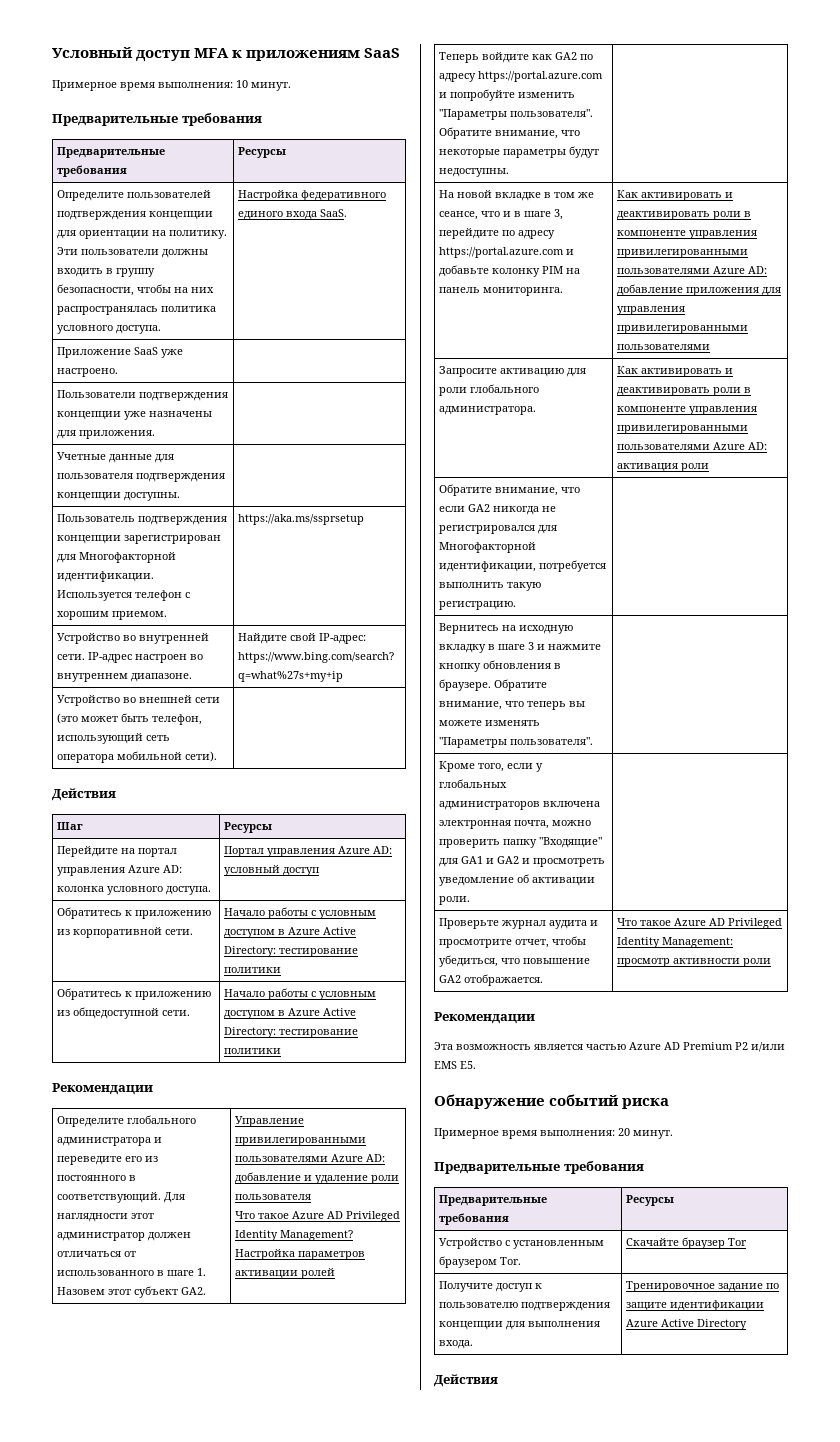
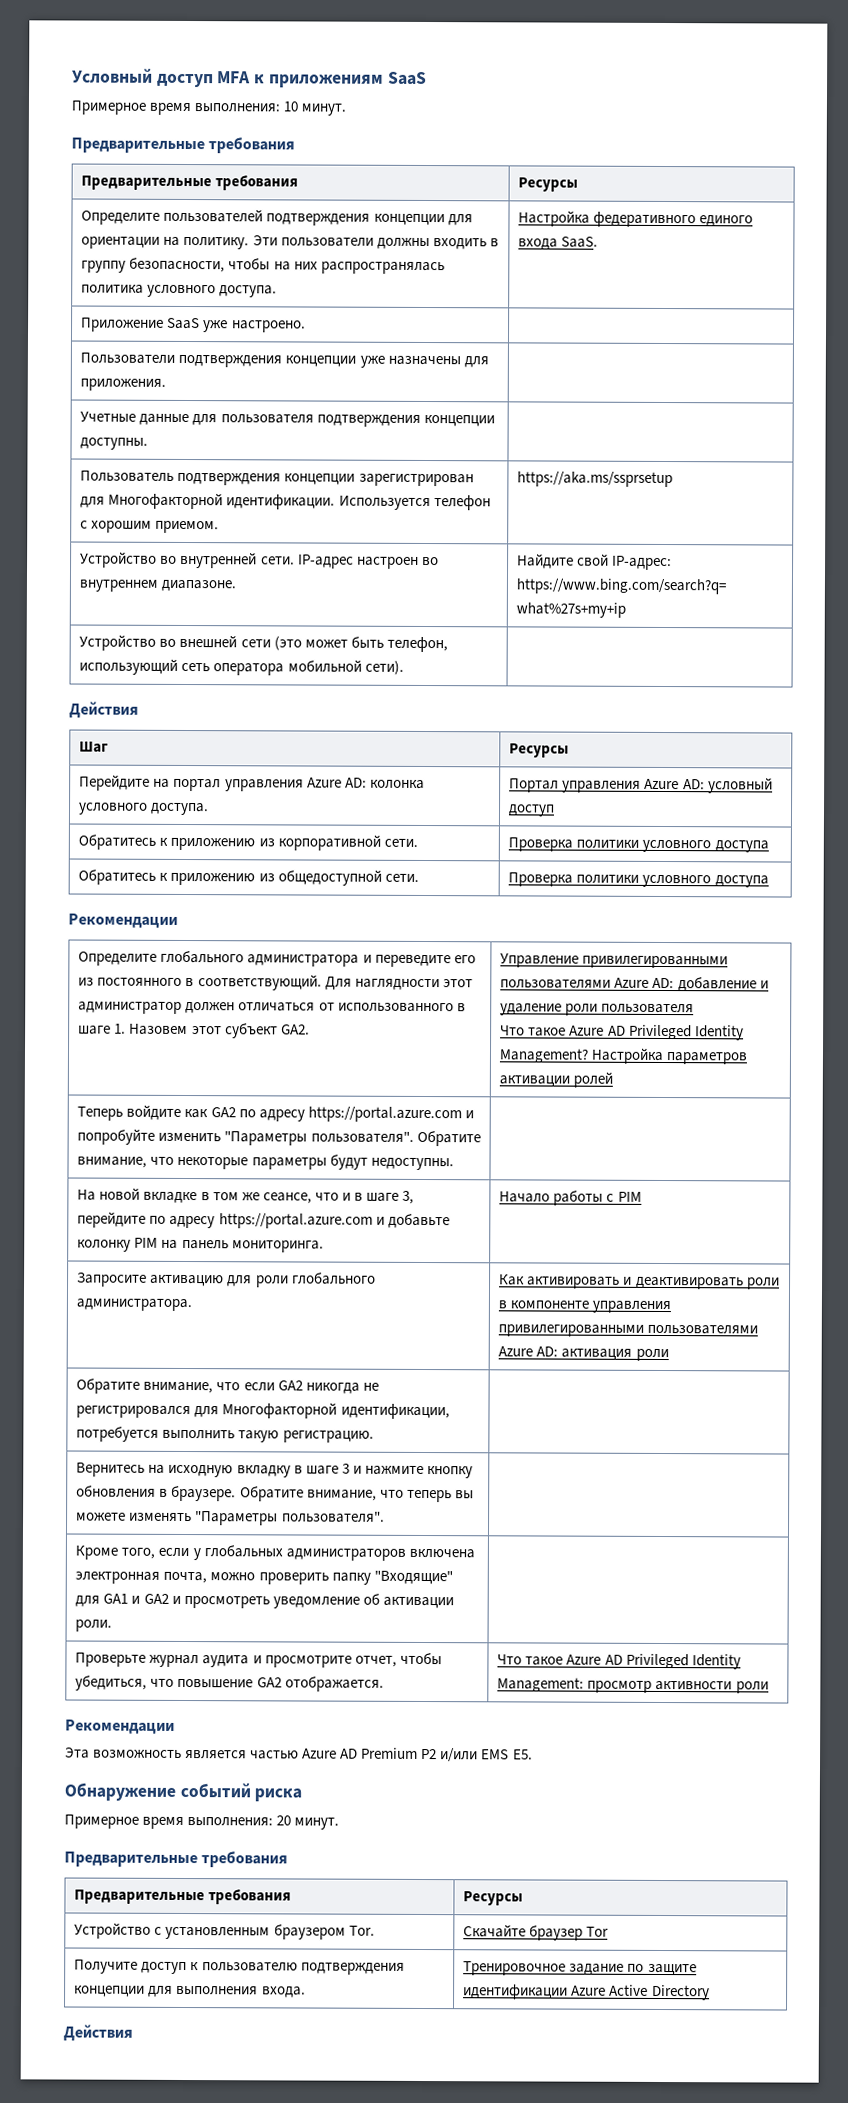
- Обратитесь к приложению из корпоративной сети. | Начало работы с условным доступом в Azure Active Directory: тестирование политики
+ Обратитесь к приложению из корпоративной сети. | Проверка политики условного доступа
- Обратитесь к приложению из общедоступной сети. | Начало работы с условным доступом в Azure Active Directory: тестирование политики
+ Обратитесь к приложению из общедоступной сети. | Проверка политики условного доступа
- Как активировать и деактивировать роли в компоненте управления привилегированными пользователями Azure AD: добавление приложения для управления привилегированными пользователями
+ Начало работы с PIM

